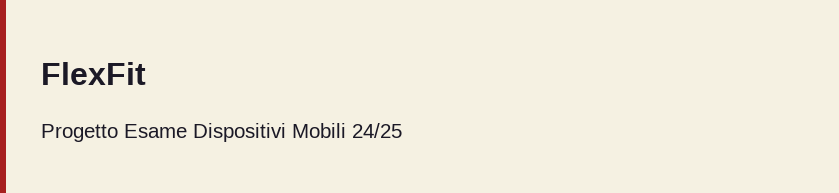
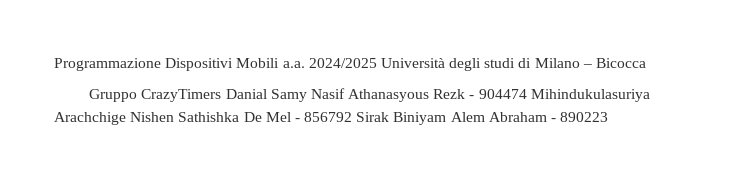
- FlexFit
- Progetto Esame Dispositivi Mobili 24/25
+ Programmazione Dispositivi Mobili a.a. 2024/2025 Università degli studi di Milano – Bicocca
+ Gruppo CrazyTimers Danial Samy Nasif Athanasyous Rezk - 904474 Mihindukulasuriya Arachchige Nishen Sathishka De Mel - 856792 Sirak Biniyam Alem Abraham - 890223

